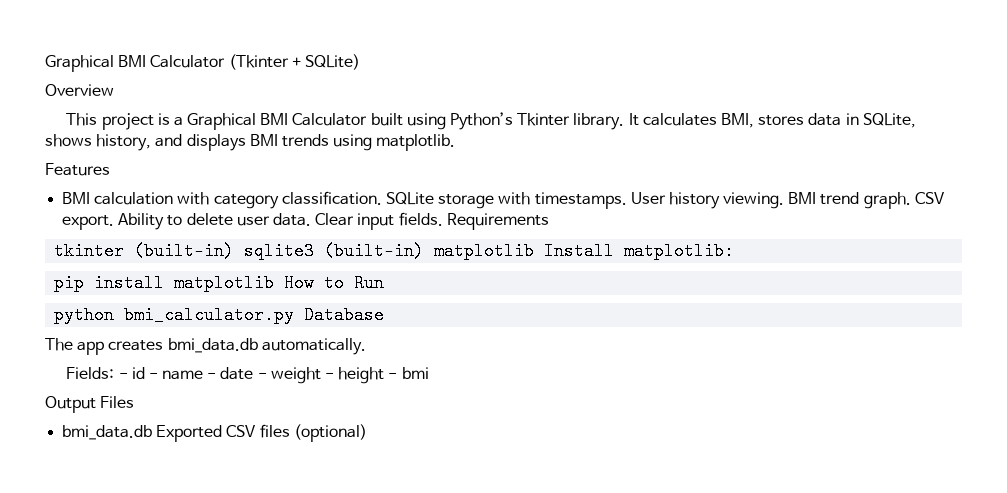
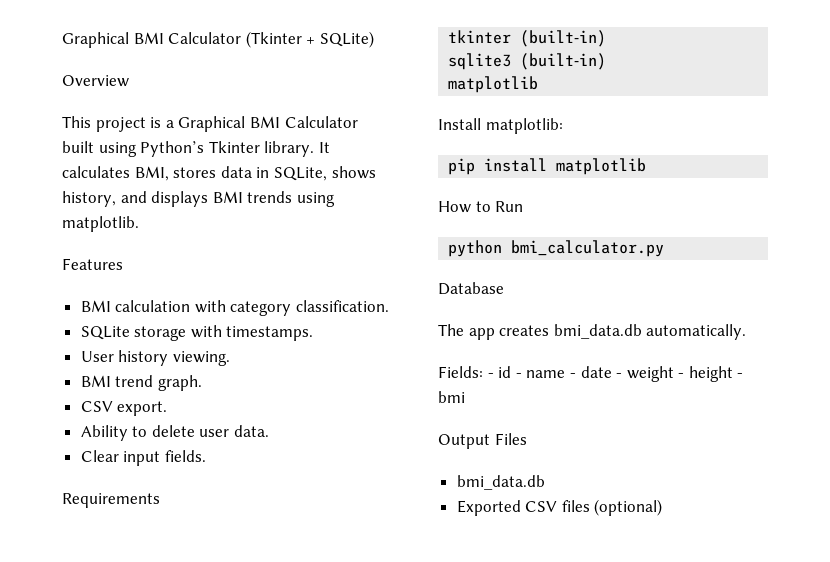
- BMI calculation with category classification. SQLite storage with timestamps. User history viewing. BMI trend graph. CSV export. Ability to delete user data. Clear input fields. Requirements
+ BMI calculation with category classification.
+ SQLite storage with timestamps.
+ User history viewing.
+ BMI trend graph.
+ CSV export.
+ Ability to delete user data.
+ Clear input fields.
+ Requirements
- tkinter (built‑in) sqlite3 (built‑in) matplotlib Install matplotlib:
+ tkinter (built‑in)
+ sqlite3 (built‑in)
+ matplotlib
+ Install matplotlib:
- pip install matplotlib How to Run
+ pip install matplotlib
+ How to Run
- python bmi_calculator.py Database
+ python bmi_calculator.py
+ Database
  Output Files
- bmi_data.db Exported CSV files (optional)
+ bmi_data.db
+ Exported CSV files (optional)

